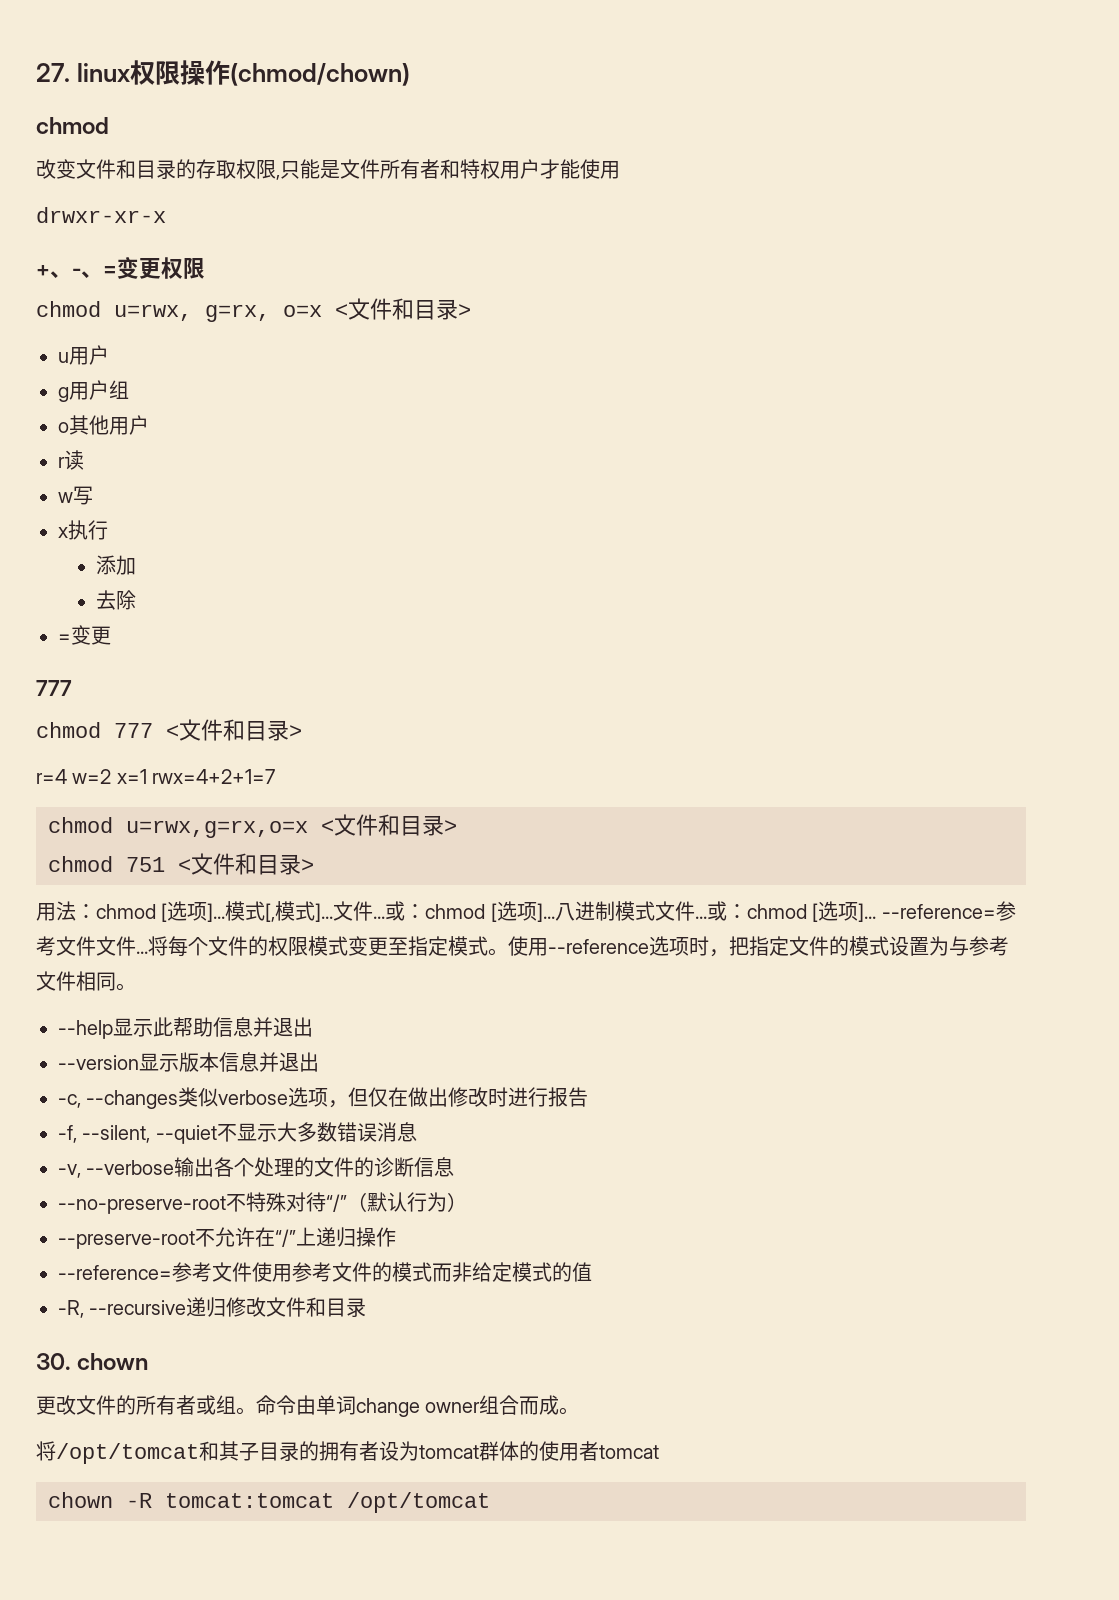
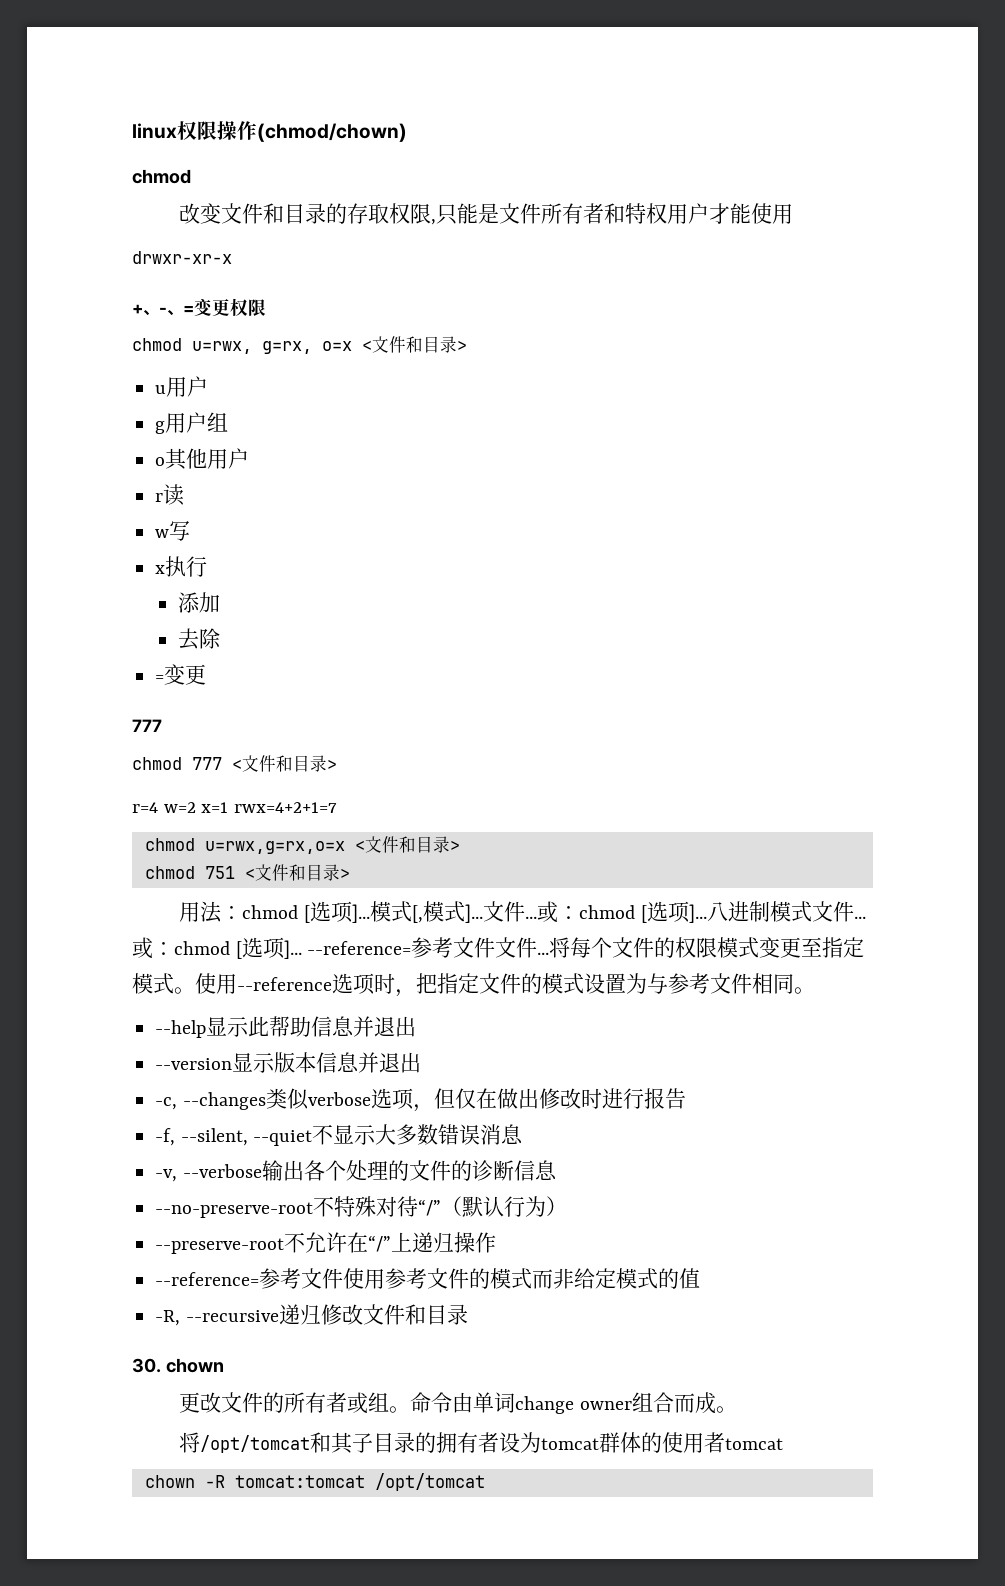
- 27. linux权限操作(chmod/chown)
+ linux权限操作(chmod/chown)

